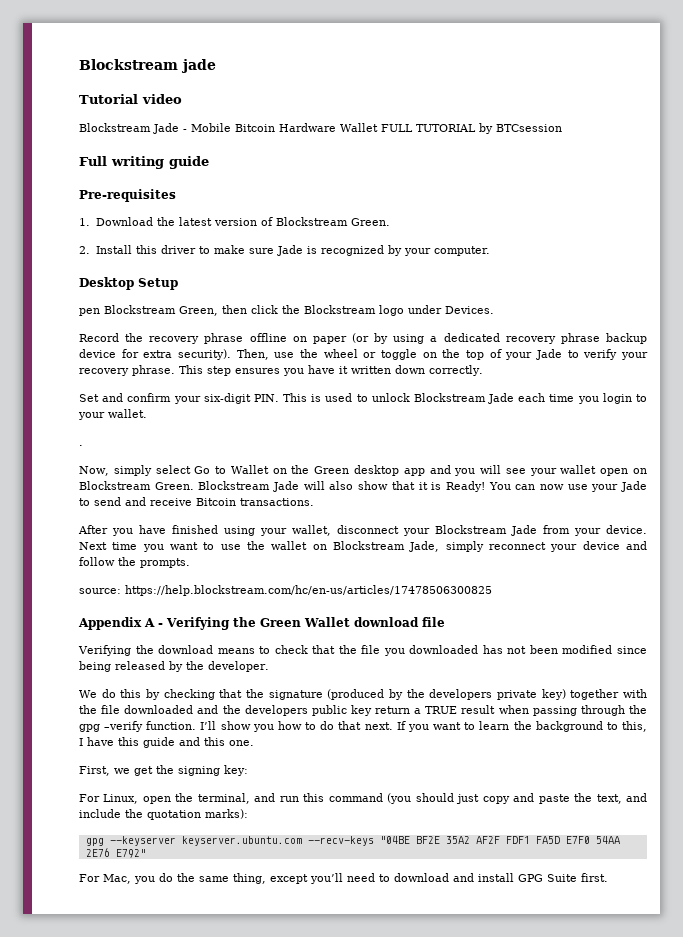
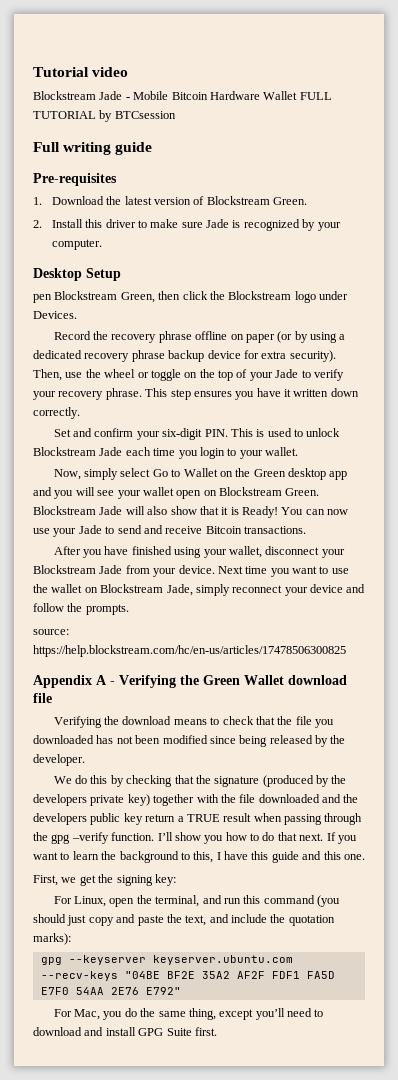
- Blockstream jade
- .

